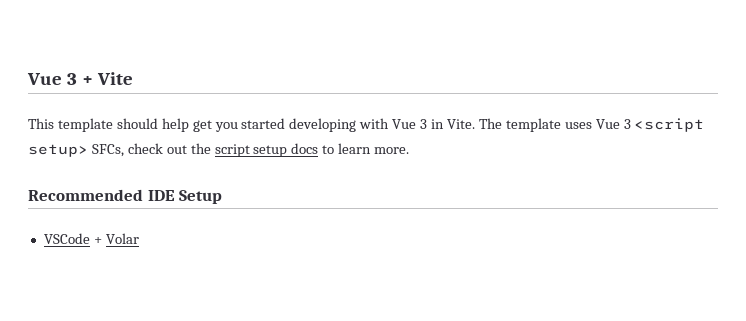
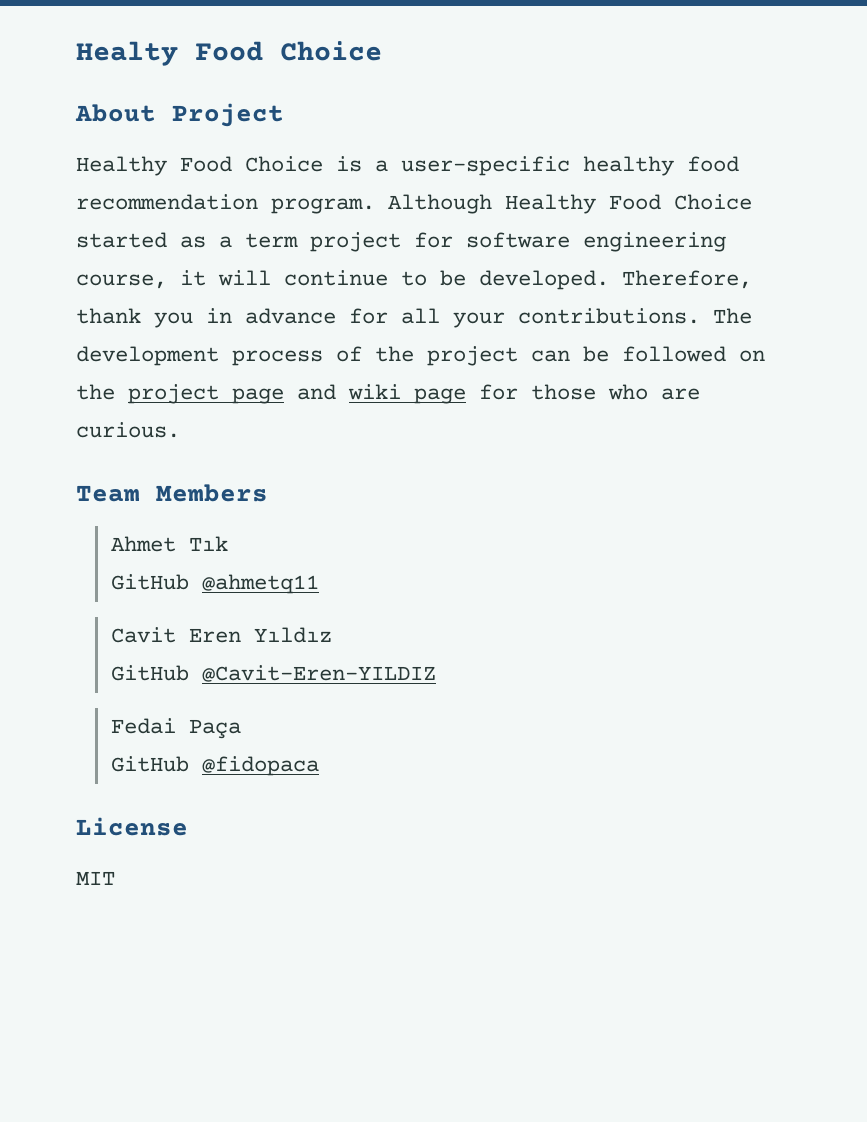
- Vue 3 + Vite
- This template should help get you started developing with Vue 3 in Vite. The template uses Vue 3 <script setup> SFCs, check out the script setup docs to learn more.
- Recommended IDE Setup
- VSCode + Volar
+ Healty Food Choice
+ About Project
+ Healthy Food Choice is a user-specific healthy food recommendation program. Although Healthy Food Choice started as a term project for software engineering course, it will continue to be developed. Therefore, thank you in advance for all your contributions. The development process of the project can be followed on the project page and wiki page for those who are curious.
+ Team Members
+ Ahmet Tık
+ GitHub @ahmetq11
+ Cavit Eren Yıldız
+ GitHub @Cavit-Eren-YILDIZ
+ Fedai Paça
+ GitHub @fidopaca
+ License
+ MIT

